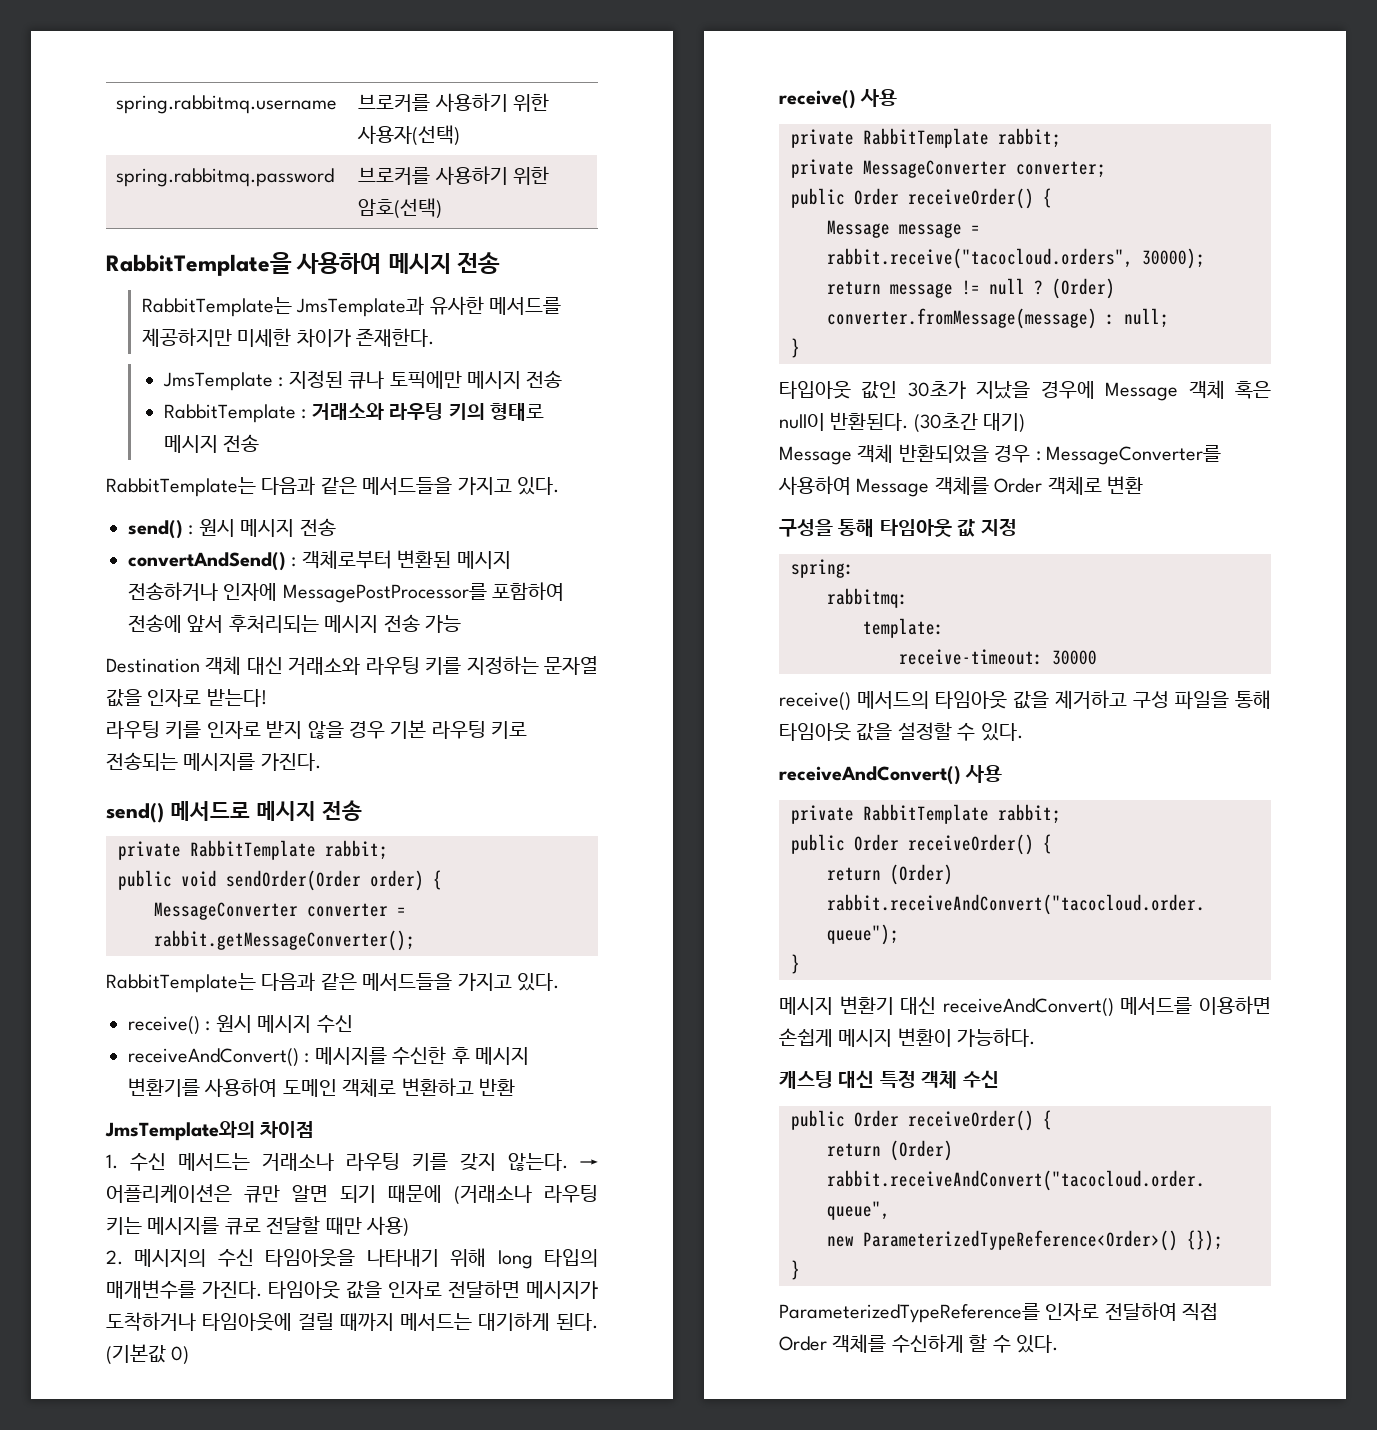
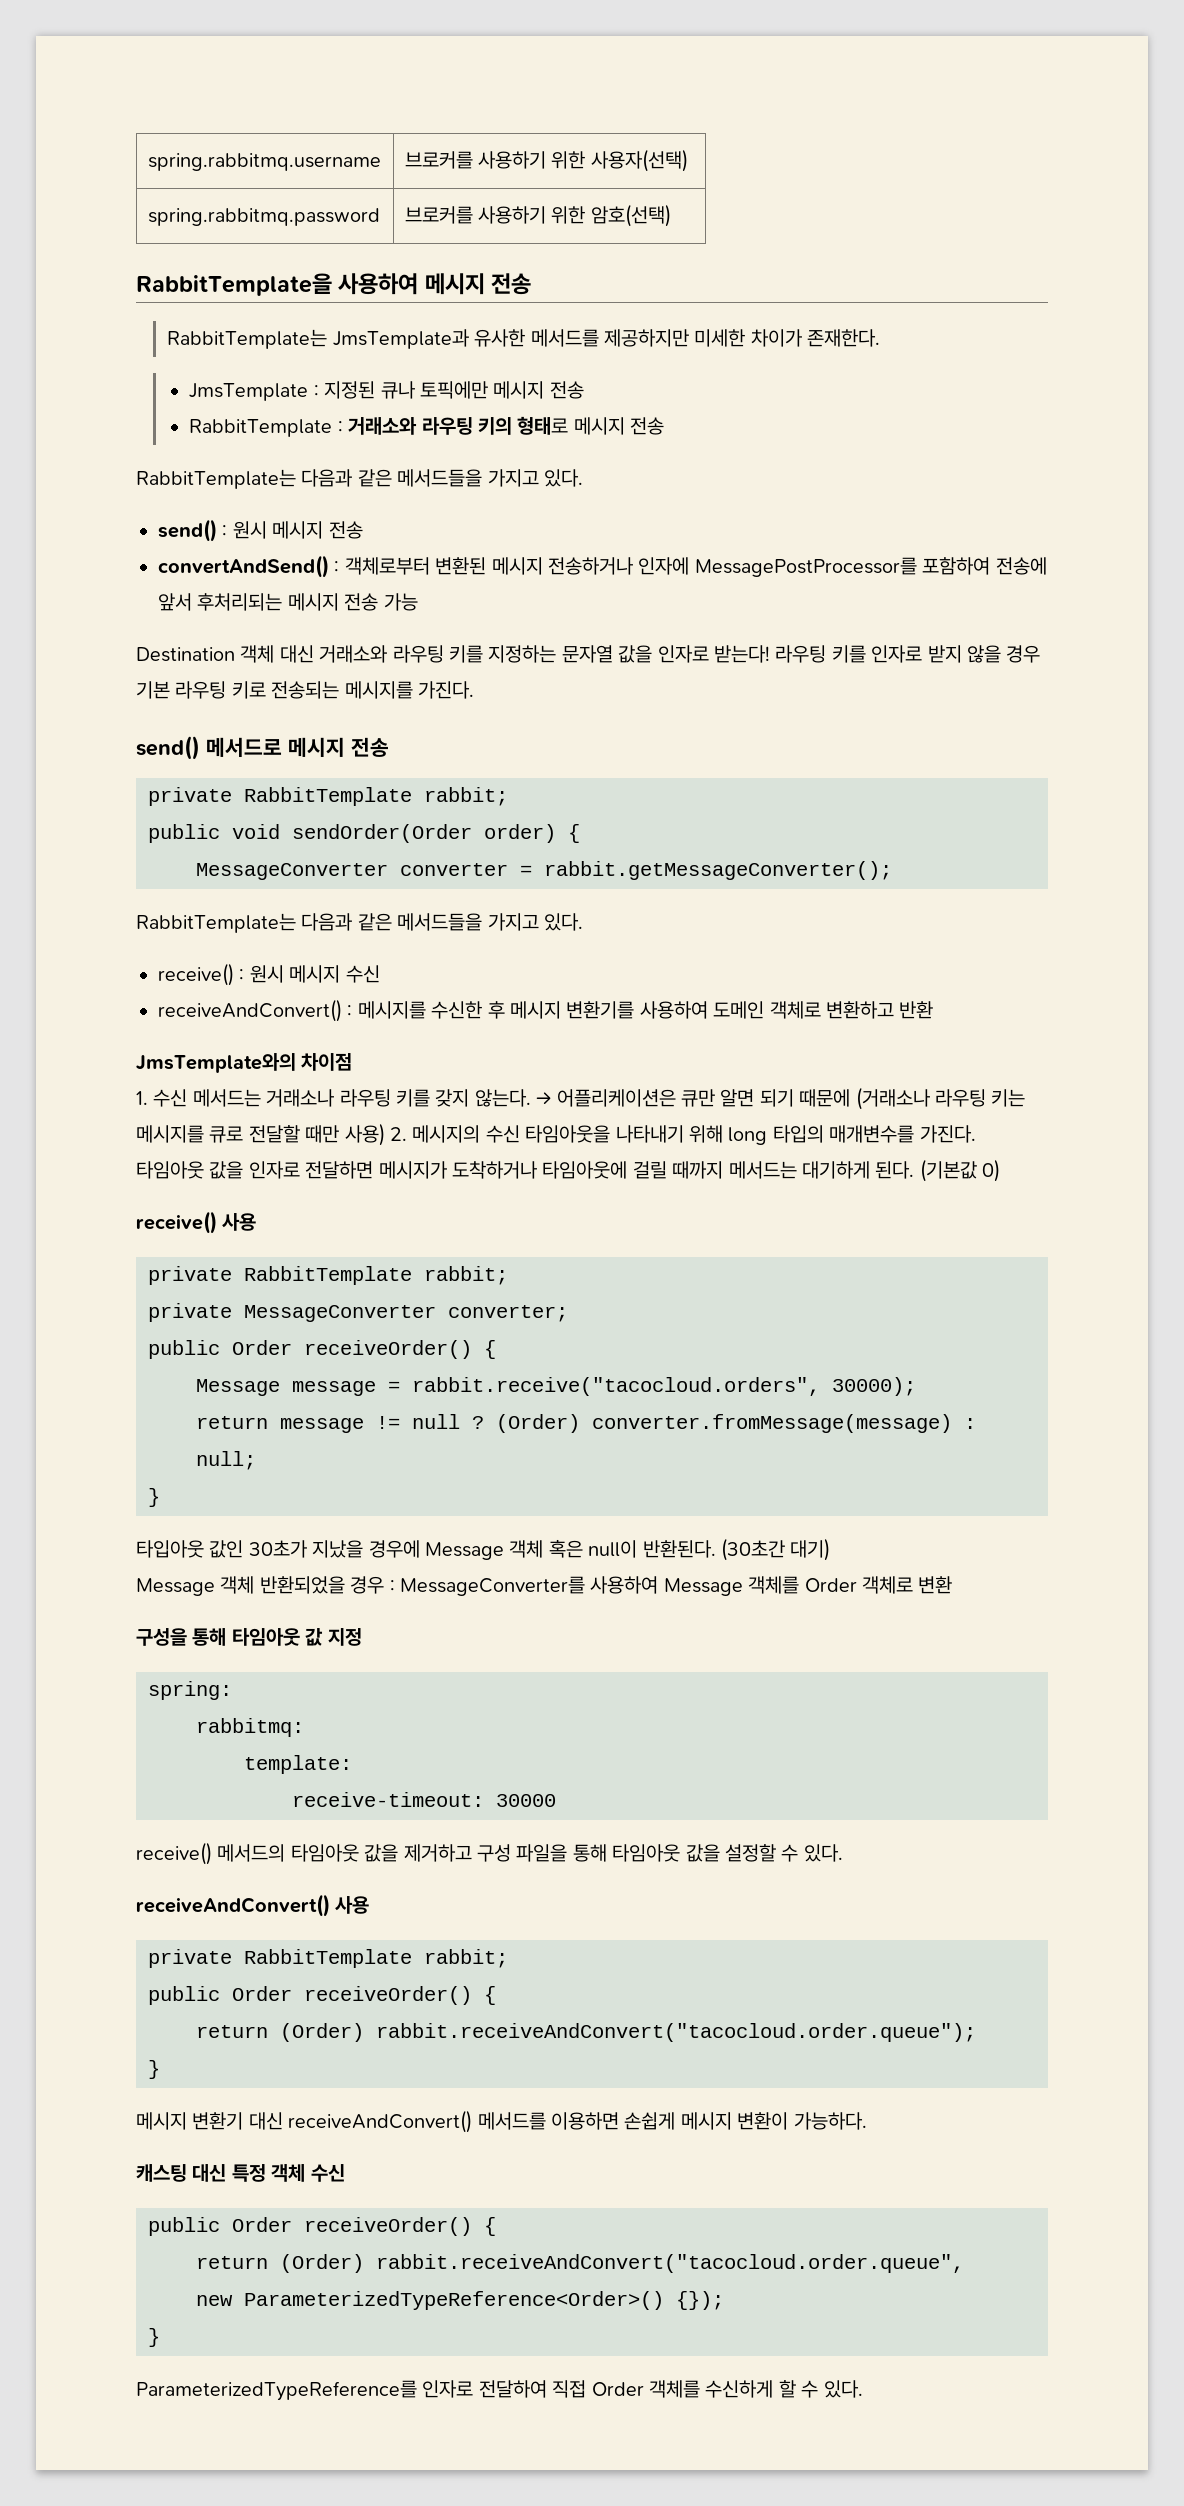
- Destination 객체 대신 거래소와 라우팅 키를 지정하는 문자열 값을 인자로 받는다!
- 라우팅 키를 인자로 받지 않을 경우 기본 라우팅 키로 전송되는 메시지를 가진다.
+ Destination 객체 대신 거래소와 라우팅 키를 지정하는 문자열 값을 인자로 받는다! 라우팅 키를 인자로 받지 않을 경우 기본 라우팅 키로 전송되는 메시지를 가진다.
- → 어플리케이션은 큐만 알면 되기 때문에 (거래소나 라우팅 키는 메시지를 큐로 전달할 때만 사용)
- 2. 메시지의 수신 타임아웃을 나타내기 위해 long 타입의 매개변수를 가진다.
+ → 어플리케이션은 큐만 알면 되기 때문에 (거래소나 라우팅 키는 메시지를 큐로 전달할 때만 사용) 2. 메시지의 수신 타임아웃을 나타내기 위해 long 타입의 매개변수를 가진다.

